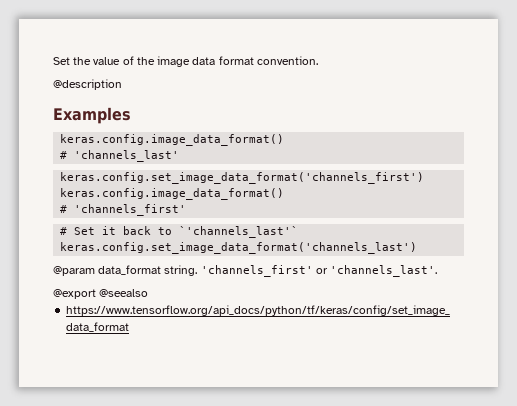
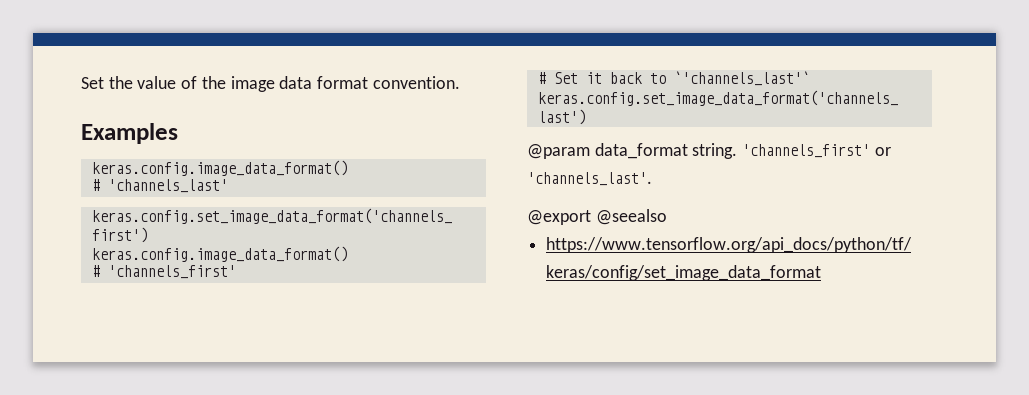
- @description

